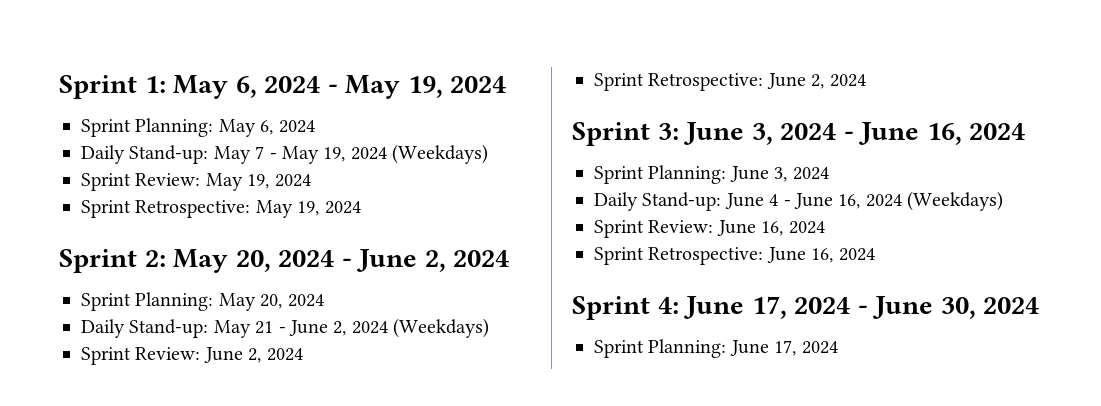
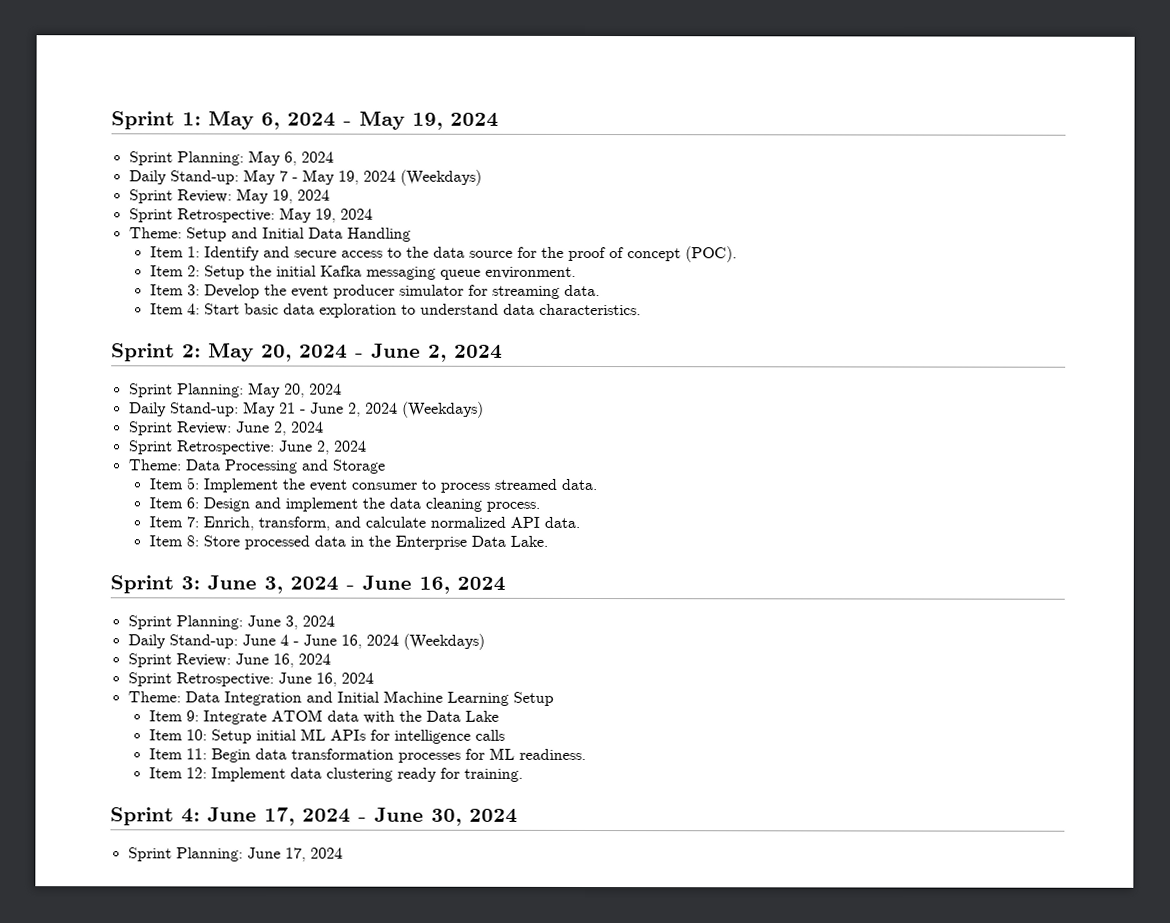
+ Theme: Setup and Initial Data Handling
+ Item 1: Identify and secure access to the data source for the proof of concept (POC).
+ Item 2: Setup the initial Kafka messaging queue environment.
+ Item 3: Develop the event producer simulator for streaming data.
+ Item 4: Start basic data exploration to understand data characteristics.
+ Theme: Data Processing and Storage
+ Item 5: Implement the event consumer to process streamed data.
+ Item 6: Design and implement the data cleaning process.
+ Item 7: Enrich, transform, and calculate normalized API data.
+ Item 8: Store processed data in the Enterprise Data Lake.
+ Theme: Data Integration and Initial Machine Learning Setup
+ Item 9: Integrate ATOM data with the Data Lake
+ Item 10: Setup initial ML APIs for intelligence calls
+ Item 11: Begin data transformation processes for ML readiness.
+ Item 12: Implement data clustering ready for training.

